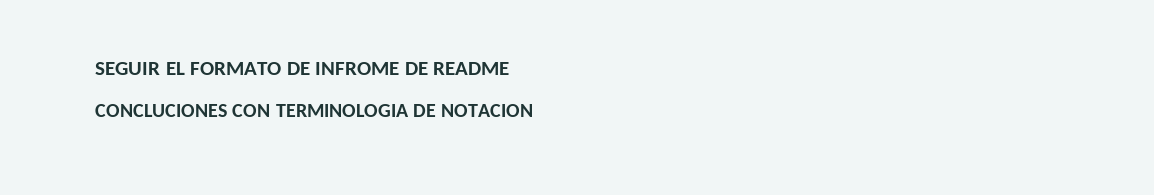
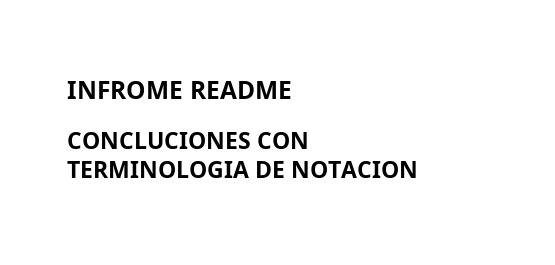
- SEGUIR EL FORMATO DE INFROME DE README
+ INFROME README

